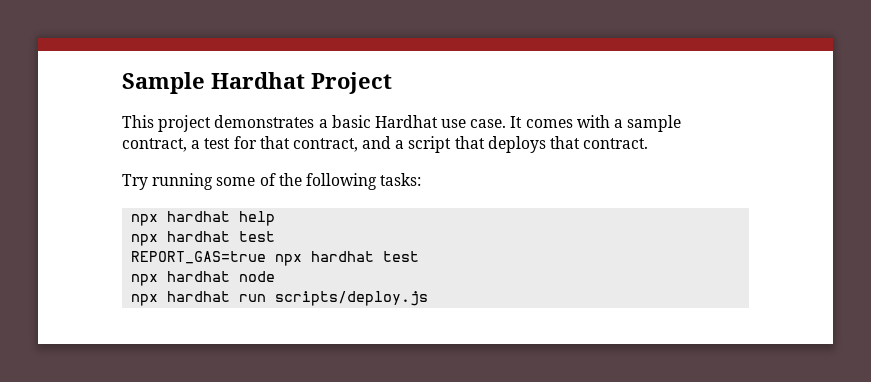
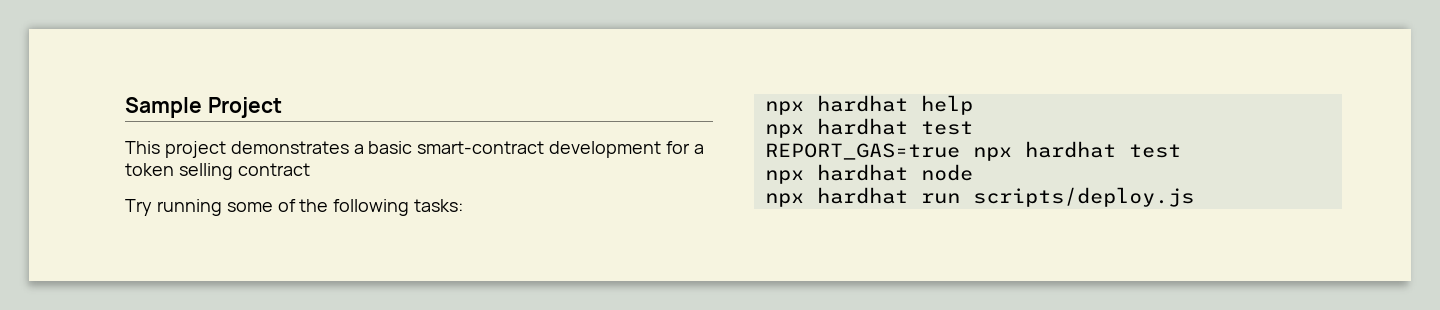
- Sample Hardhat Project
+ Sample Project
- This project demonstrates a basic Hardhat use case. It comes with a sample contract, a test for that contract, and a script that deploys that contract.
+ This project demonstrates a basic smart-contract development for a token selling contract

